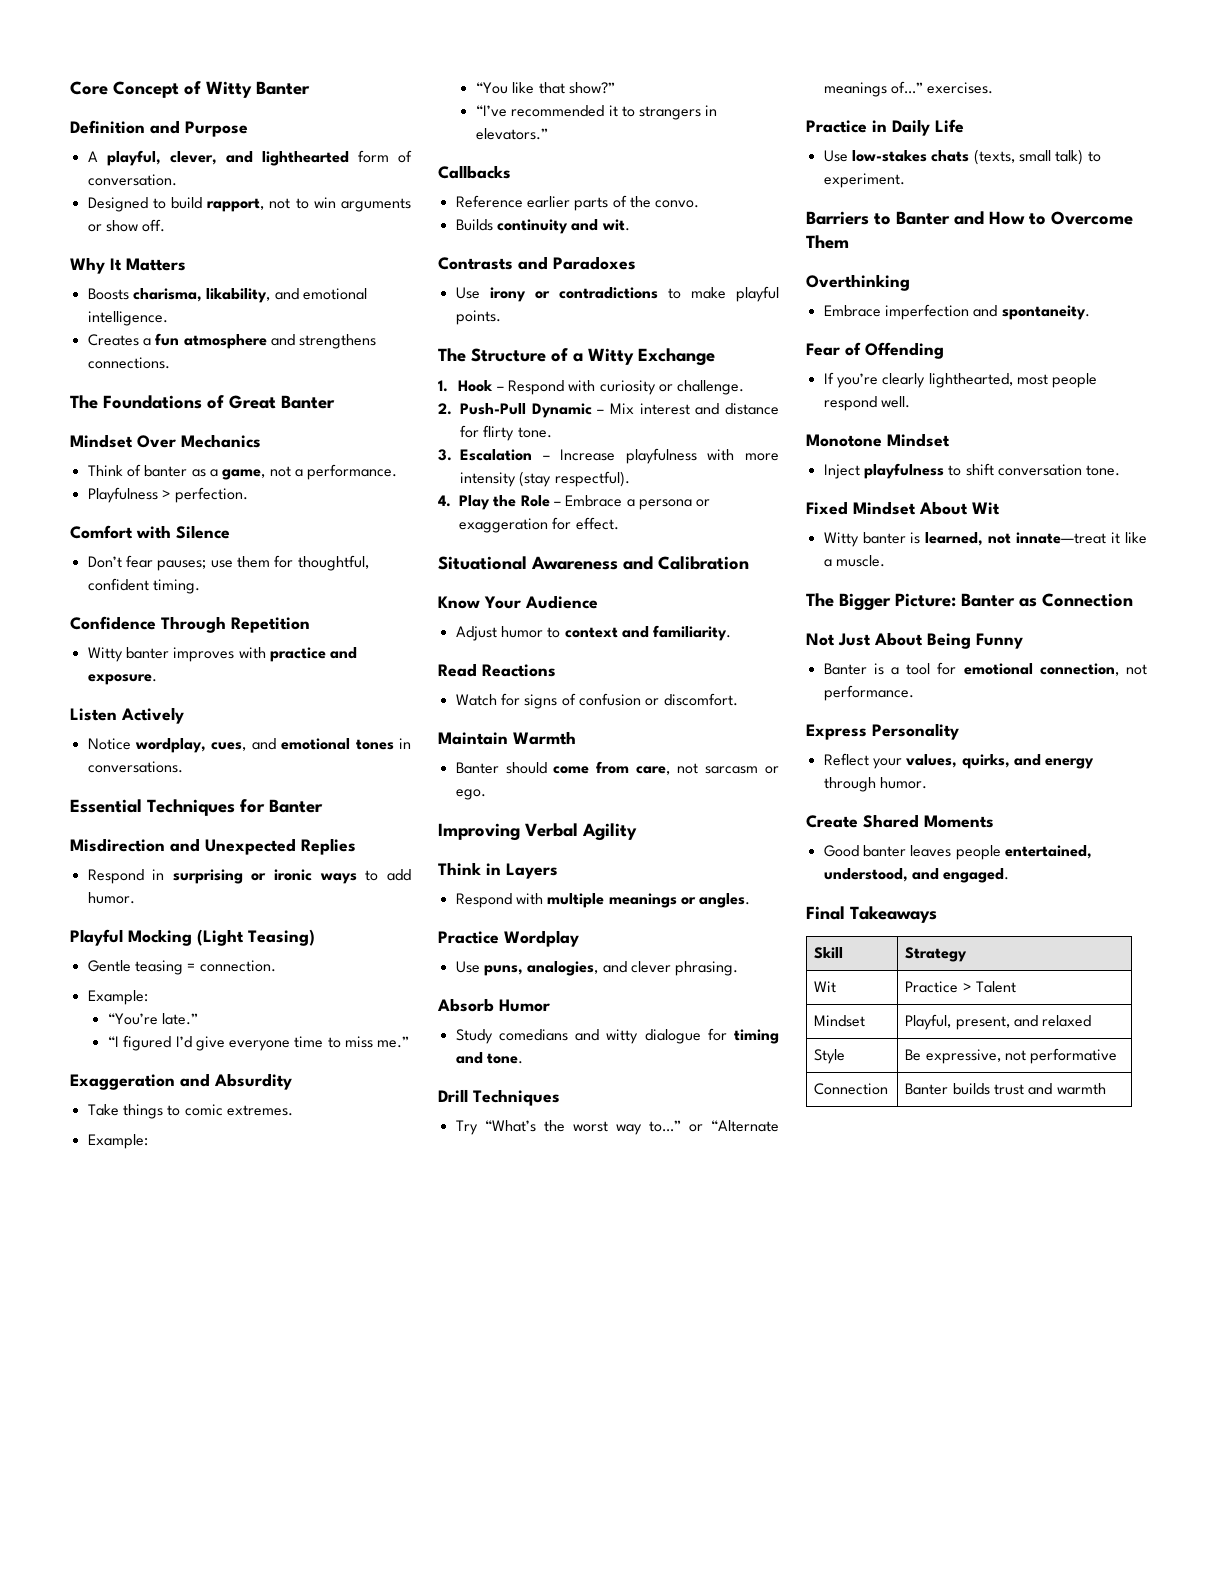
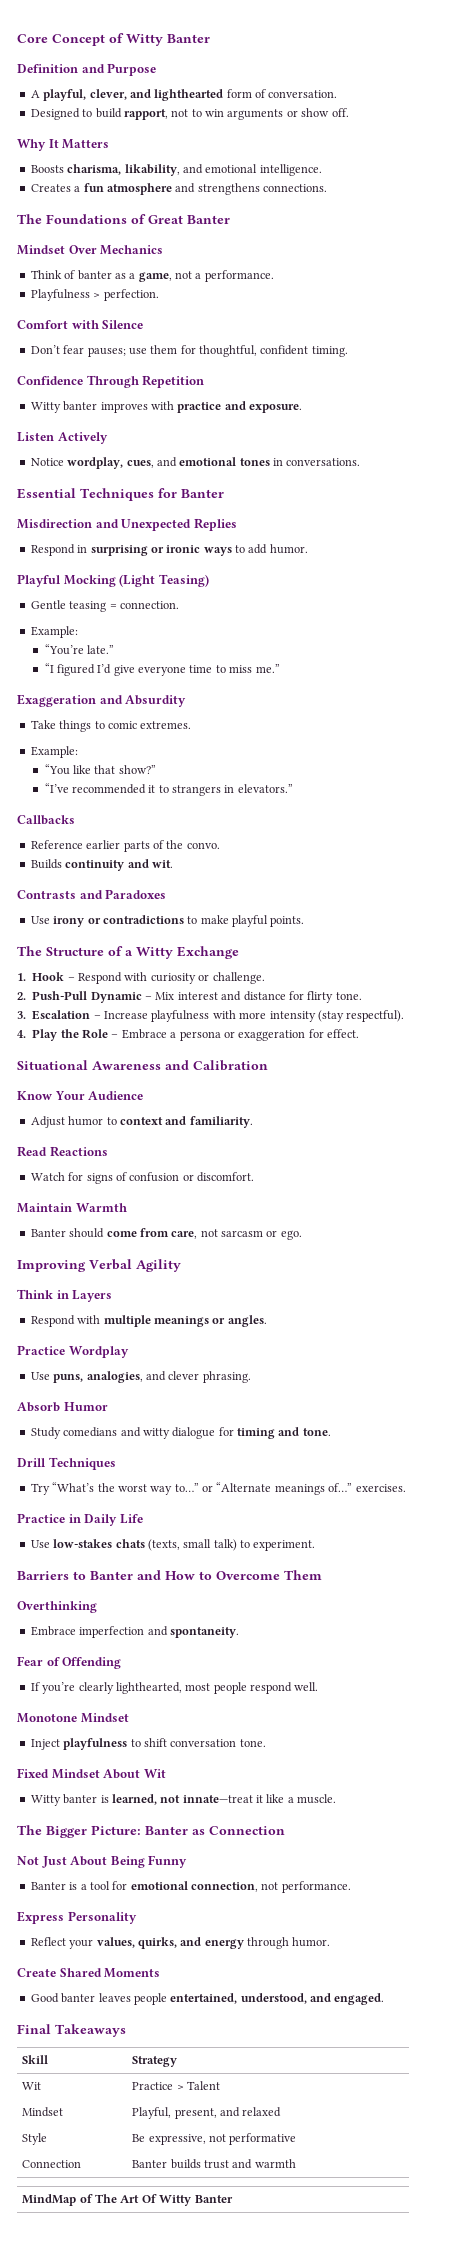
+ MindMap of The Art Of Witty Banter

